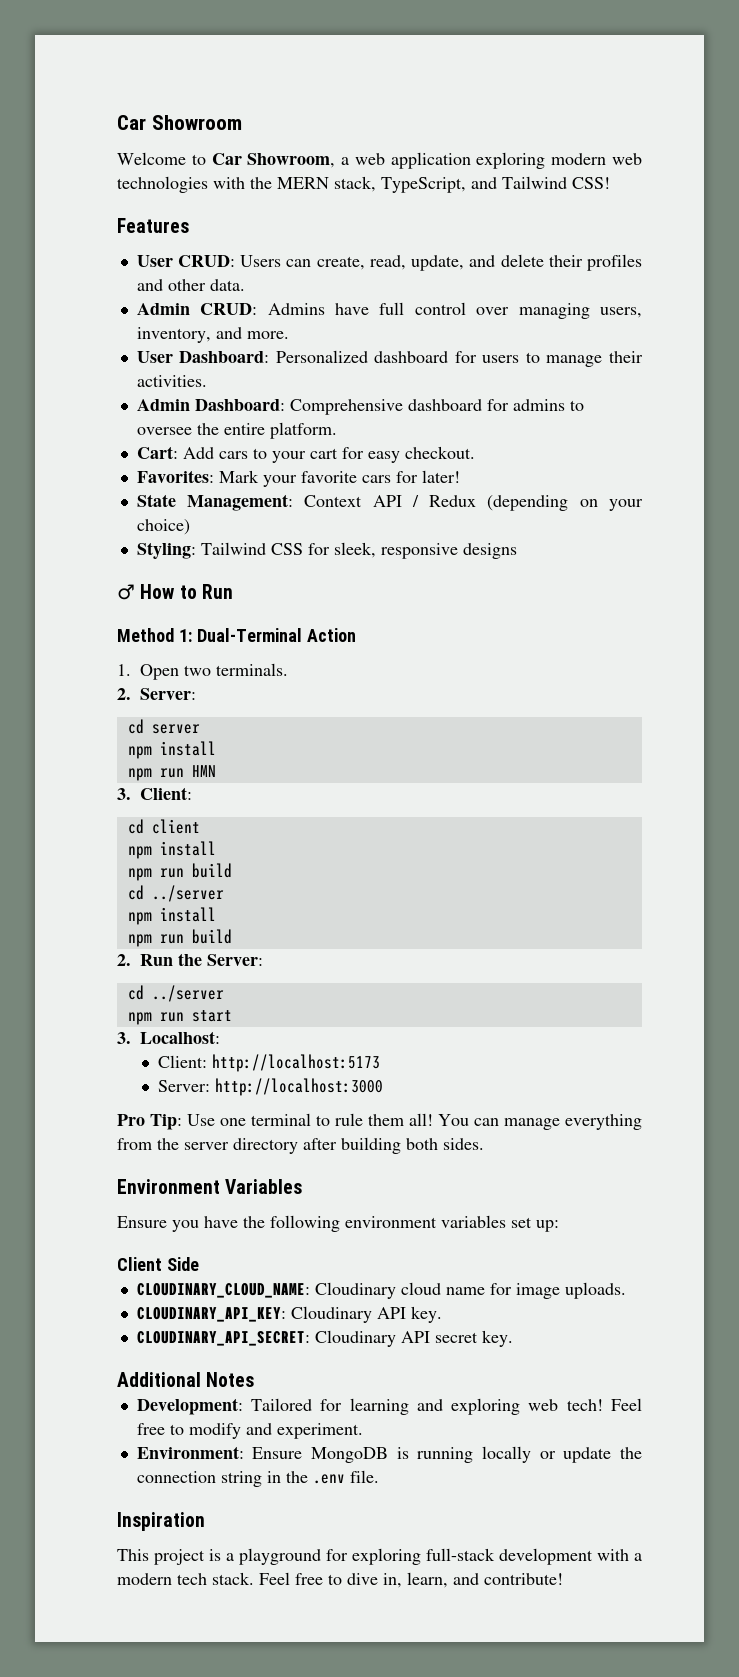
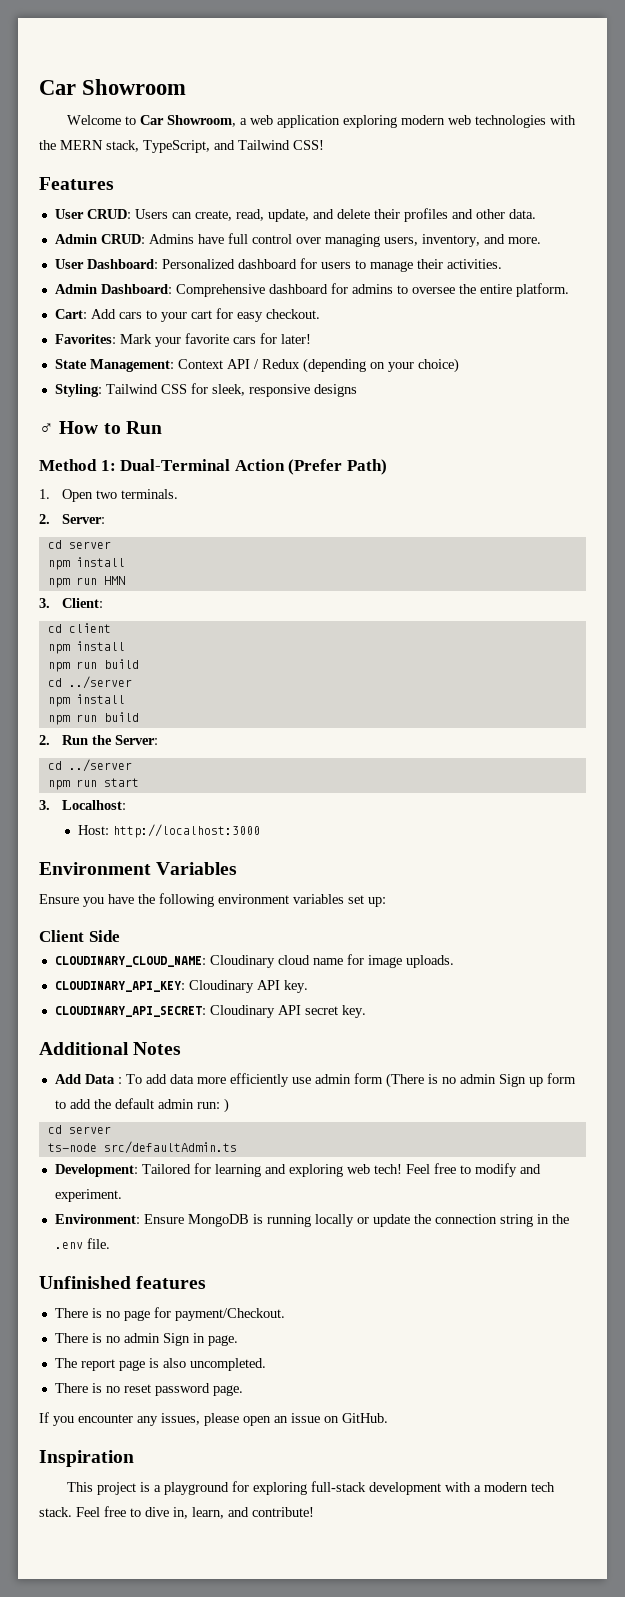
- Method 1: Dual-Terminal Action
+ Method 1: Dual-Terminal Action (Prefer Path)
- Client: http://localhost:5173
- Server: http://localhost:3000
- Pro Tip: Use one terminal to rule them all! You can manage everything from the server directory after building both sides.
+ Host: http://localhost:3000
+ Add Data : To add data more efficiently use admin form (There is no admin Sign up form to add the default admin run: )
+ cd server
+ ts-node src/defaultAdmin.ts
+ Unfinished features
+ There is no page for payment/Checkout.
+ There is no admin Sign in page.
+ The report page is also uncompleted.
+ There is no reset password page.
+ If you encounter any issues, please open an issue on GitHub.

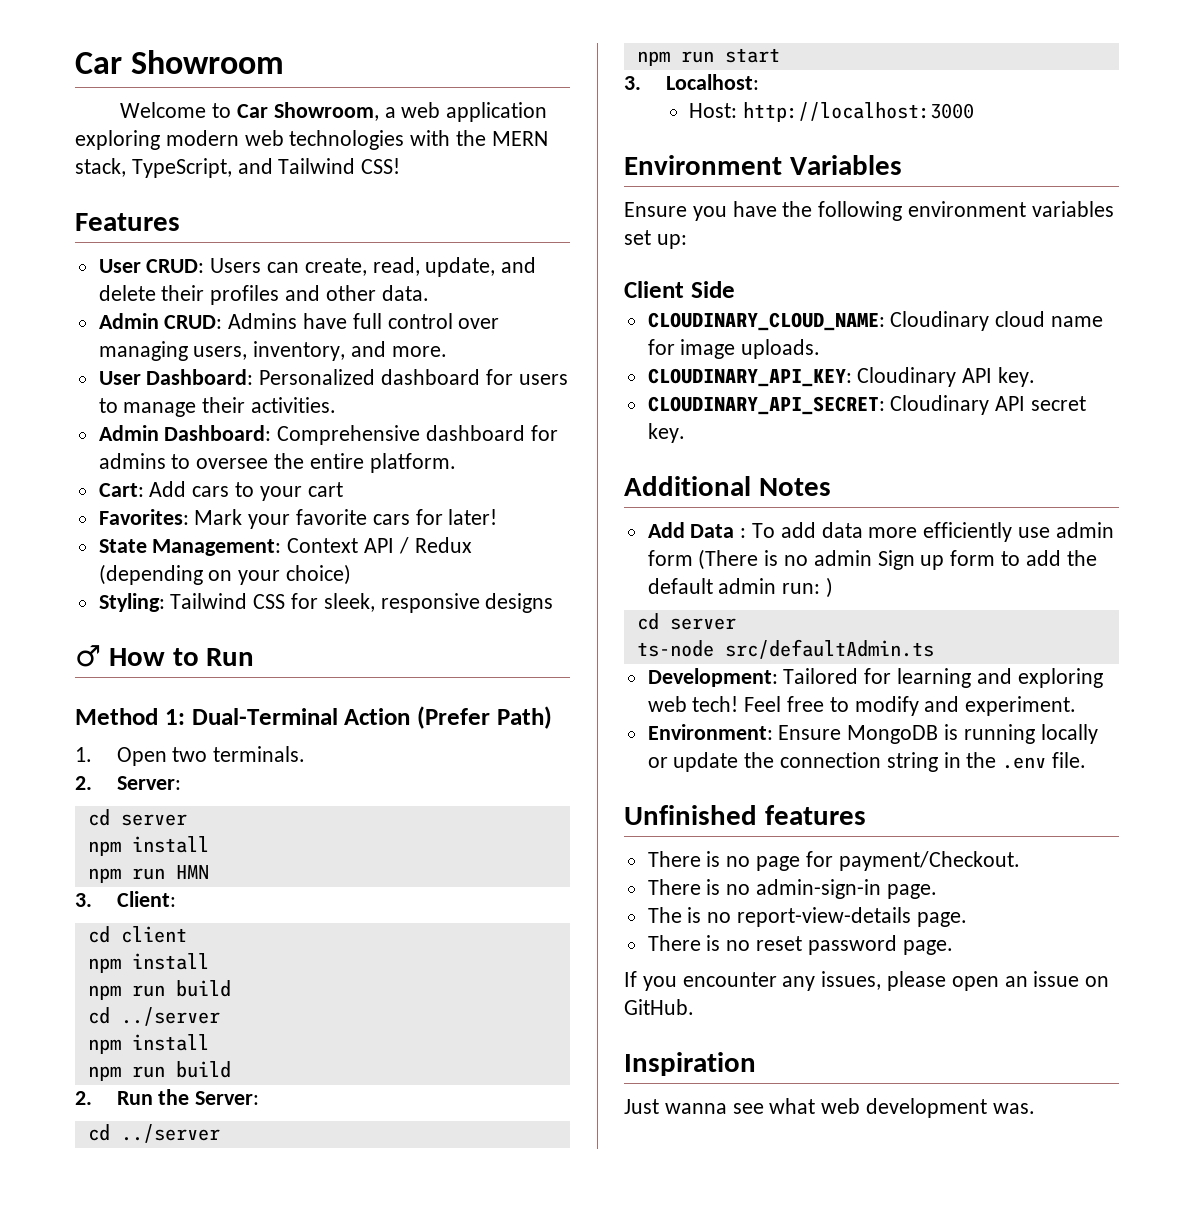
- Cart: Add cars to your cart for easy checkout.
+ Cart: Add cars to your cart
- There is no admin Sign in page.
+ There is no admin-sign-in page.
- The report page is also uncompleted.
+ The is no report-view-details page.
- This project is a playground for exploring full-stack development with a modern tech stack. Feel free to dive in, learn, and contribute!
+ Just wanna see what web development was.

